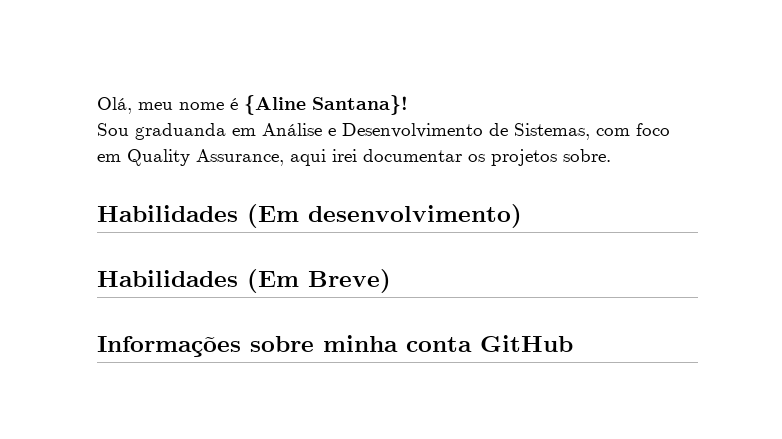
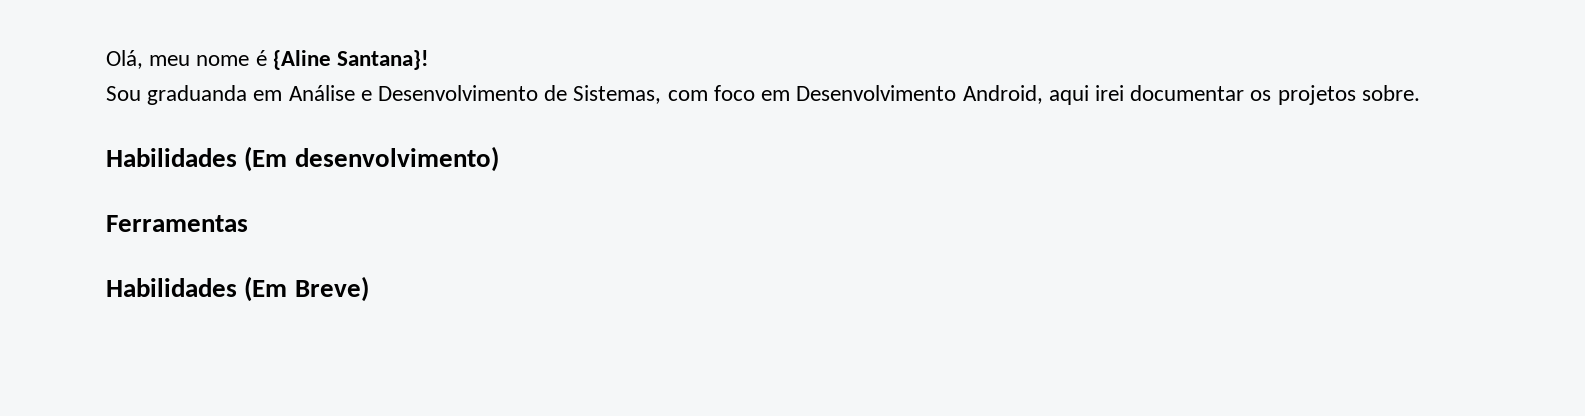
- Sou graduanda em Análise e Desenvolvimento de Sistemas, com foco em Quality Assurance, aqui irei documentar os projetos sobre.
+ Sou graduanda em Análise e Desenvolvimento de Sistemas, com foco em Desenvolvimento Android, aqui irei documentar os projetos sobre.
+ Ferramentas
- Informações sobre minha conta GitHub

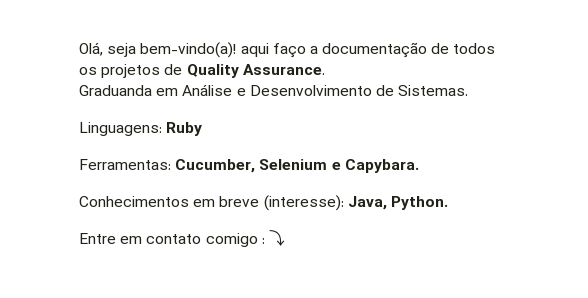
- Olá, meu nome é {Aline Santana}!
- Sou graduanda em Análise e Desenvolvimento de Sistemas, com foco em Desenvolvimento Android, aqui irei documentar os projetos sobre.
- Habilidades (Em desenvolvimento)
- Ferramentas
- Habilidades (Em Breve)
+ Olá, seja bem-vindo(a)! aqui faço a documentação de todos os projetos de Quality Assurance.
+ Graduanda em Análise e Desenvolvimento de Sistemas.
+ Linguagens: Ruby
+ Ferramentas: Cucumber, Selenium e Capybara.
+ Conhecimentos em breve (interesse): Java, Python.
+ Entre em contato comigo : ⤵

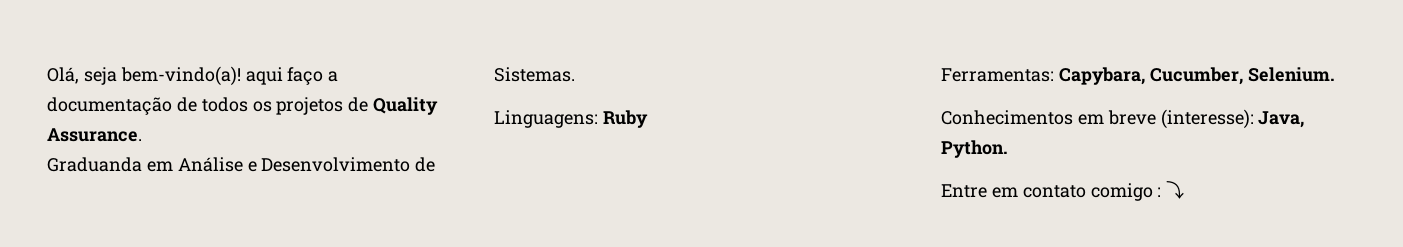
- Ferramentas: Cucumber, Selenium e Capybara.
+ Ferramentas: Capybara, Cucumber, Selenium.

